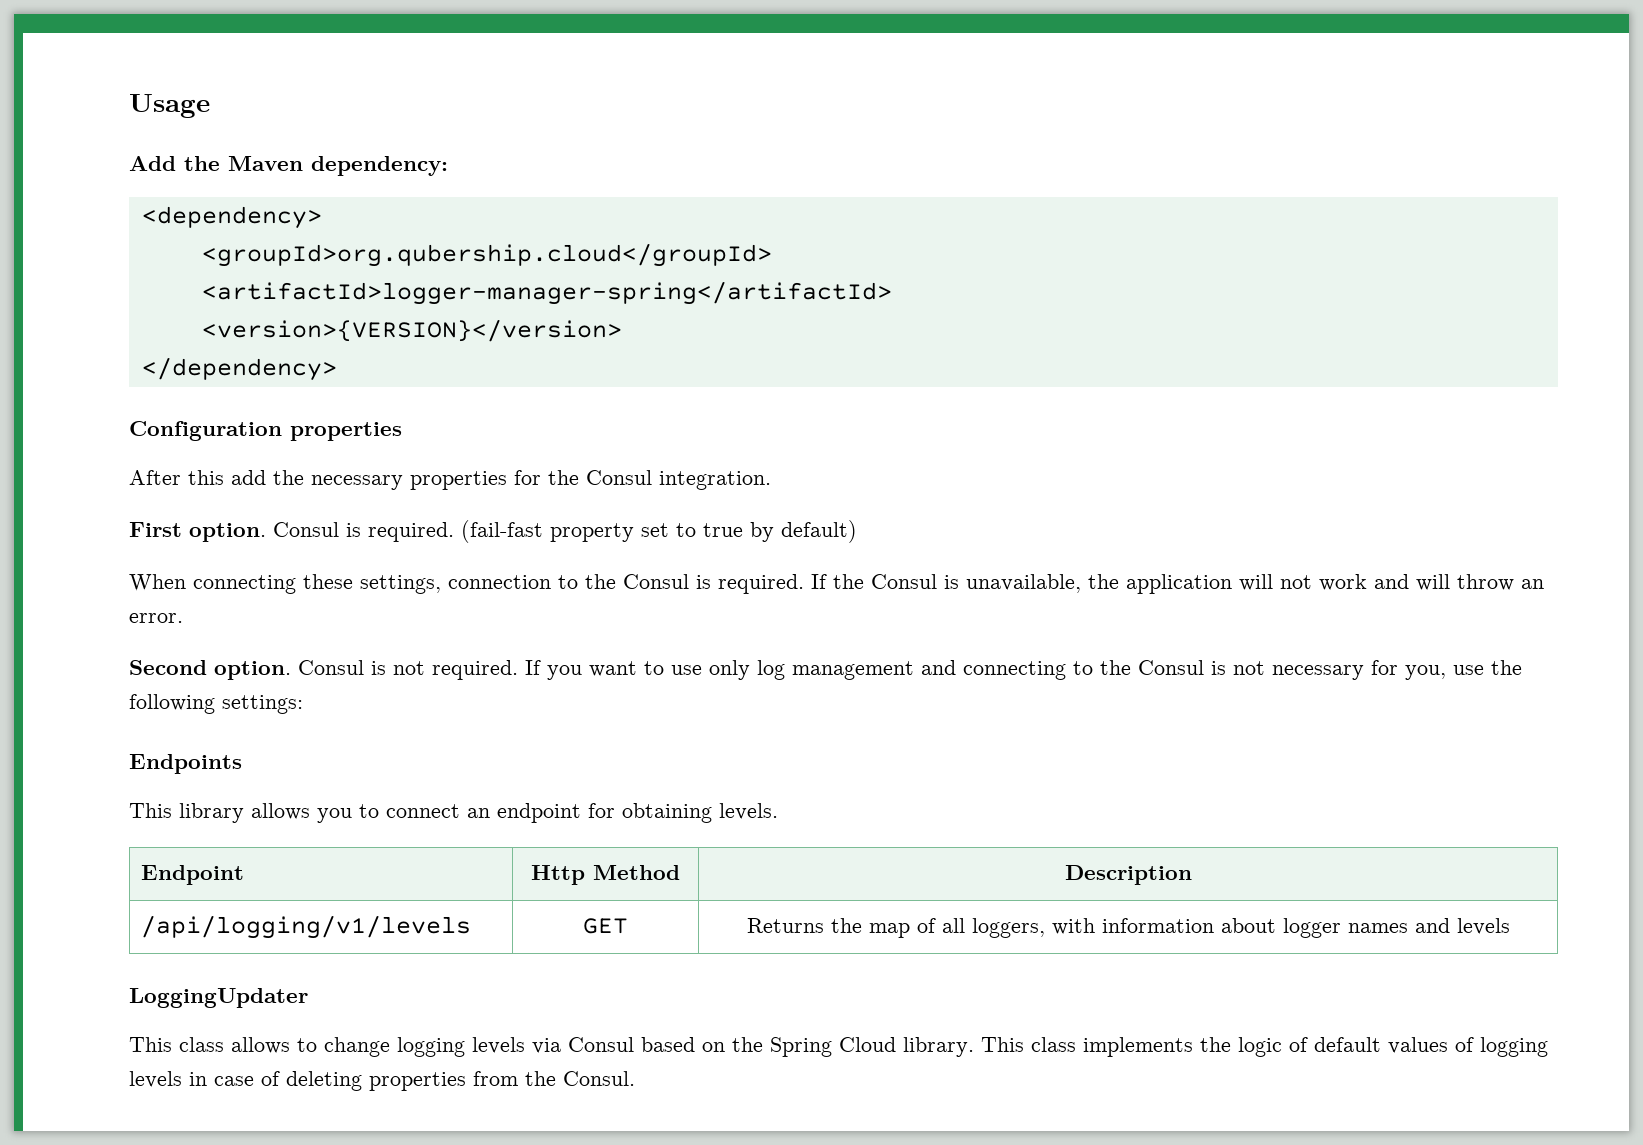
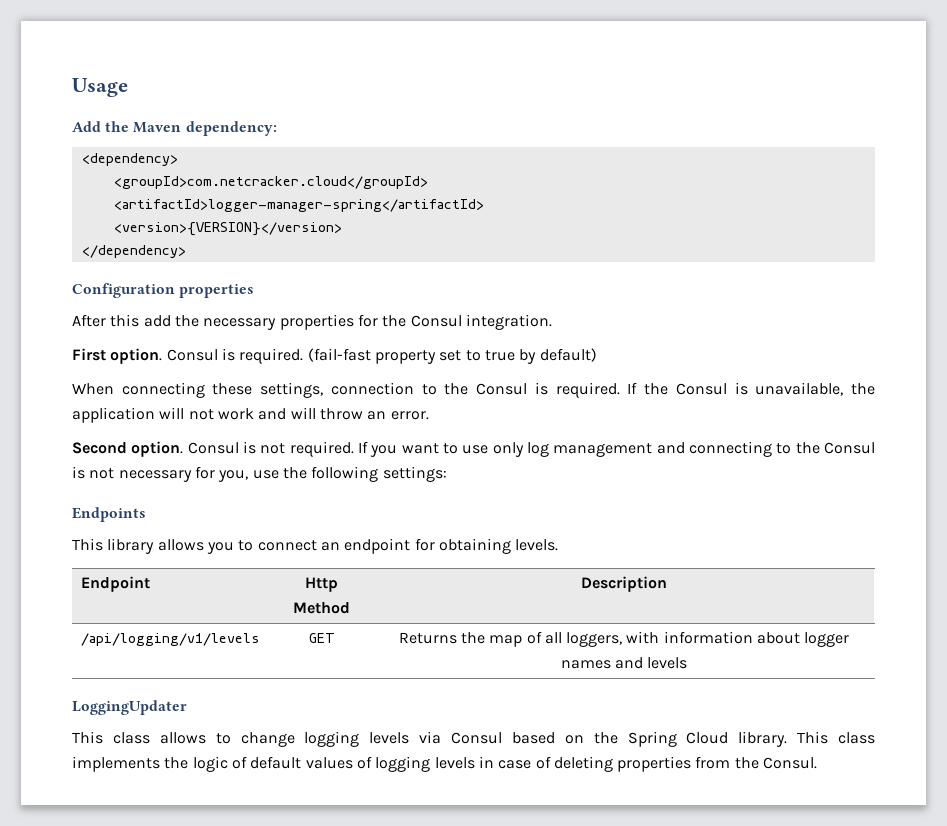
- <groupId>org.qubership.cloud</groupId>
+ <groupId>com.netcracker.cloud</groupId>

